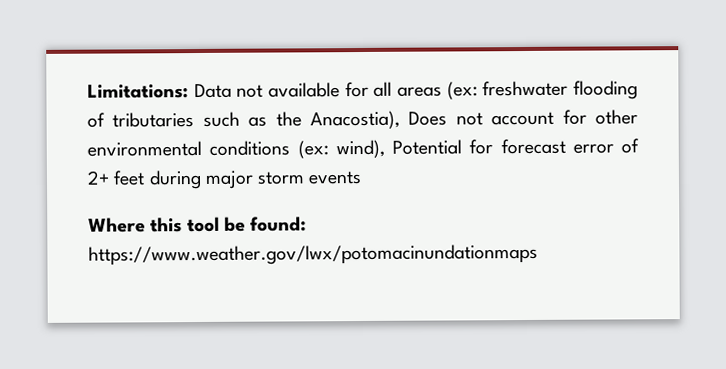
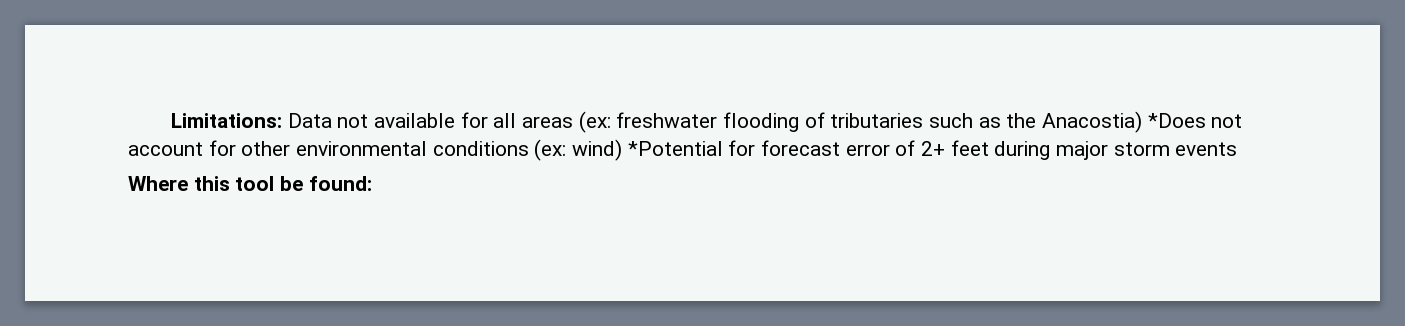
- Limitations: Data not available for all areas (ex: freshwater flooding of tributaries such as the Anacostia), Does not account for other environmental conditions (ex: wind), Potential for forecast error of 2+ feet during major storm events
+ Limitations: Data not available for all areas (ex: freshwater flooding of tributaries such as the Anacostia) *Does not account for other environmental conditions (ex: wind) *Potential for forecast error of 2+ feet during major storm events
- Where this tool be found: https://www.weather.gov/lwx/potomacinundationmaps
+ Where this tool be found:

